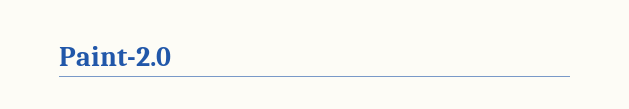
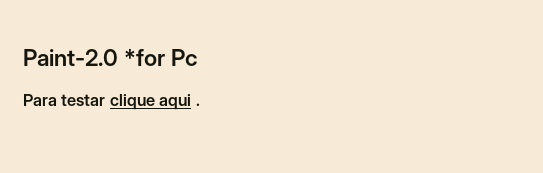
- Paint-2.0
+ Paint-2.0 *for Pc
+ Para testar clique aqui .

